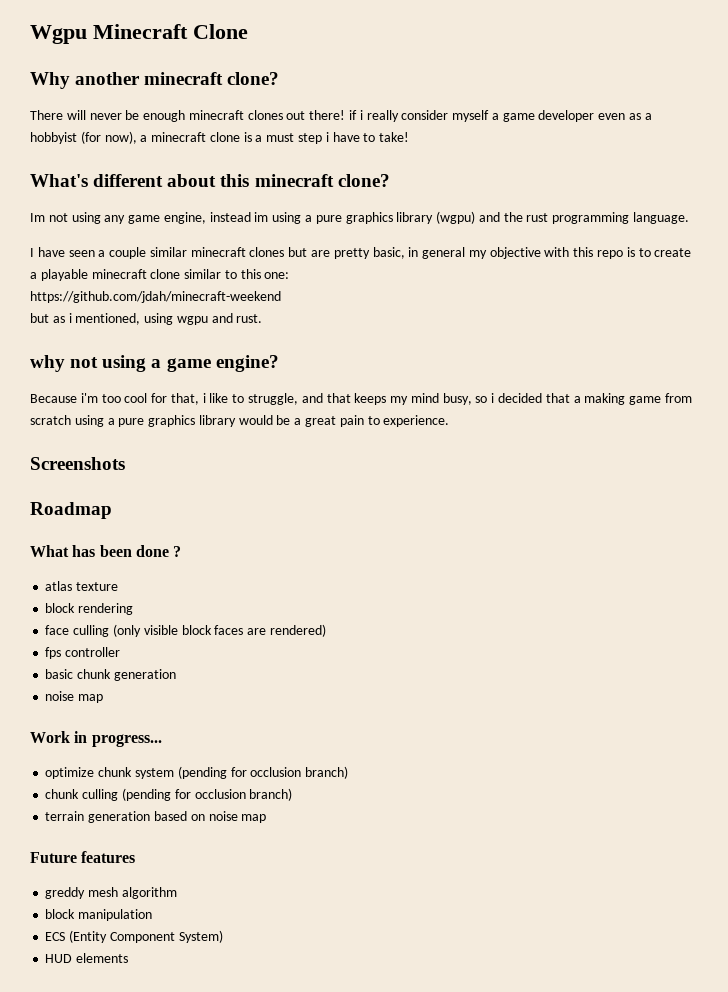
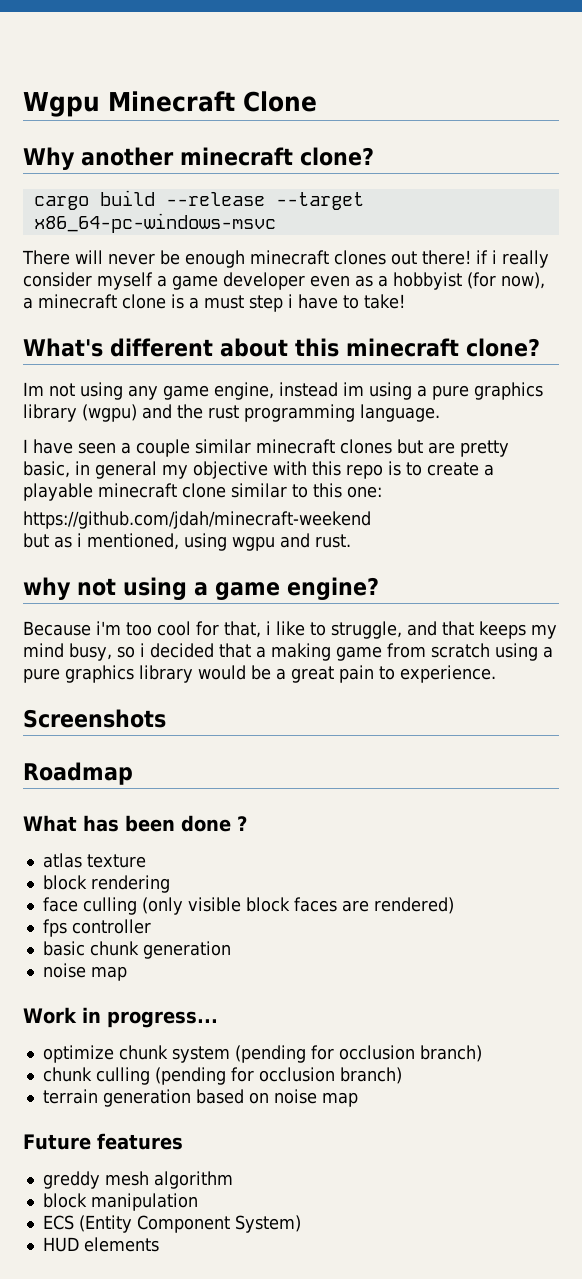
+ cargo build --release --target x86_64-pc-windows-msvc

